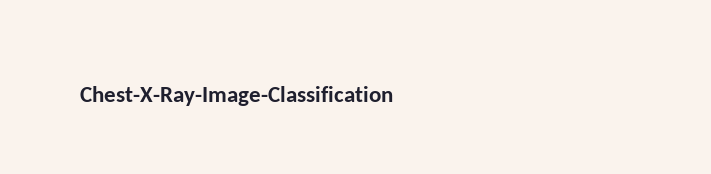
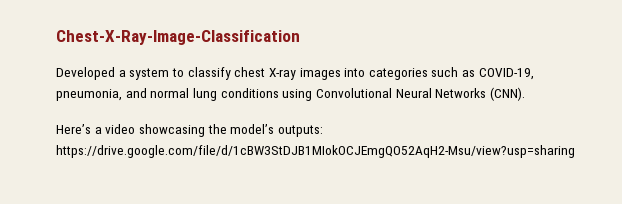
+ Developed a system to classify chest X-ray images into categories such as COVID-19, pneumonia, and normal lung conditions using Convolutional Neural Networks (CNN).
+ Here’s a video showcasing the model’s outputs: https://drive.google.com/file/d/1cBW3StDJB1MIokOCJEmgQO52AqH2-Msu/view?usp=sharing

